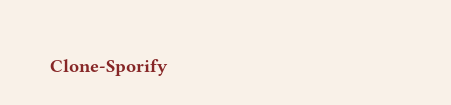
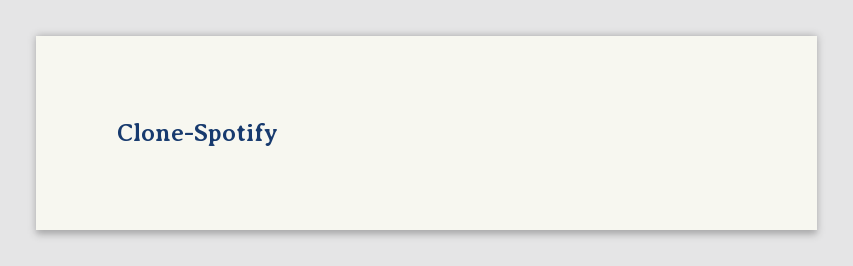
- Clone-Sporify
+ Clone-Spotify

